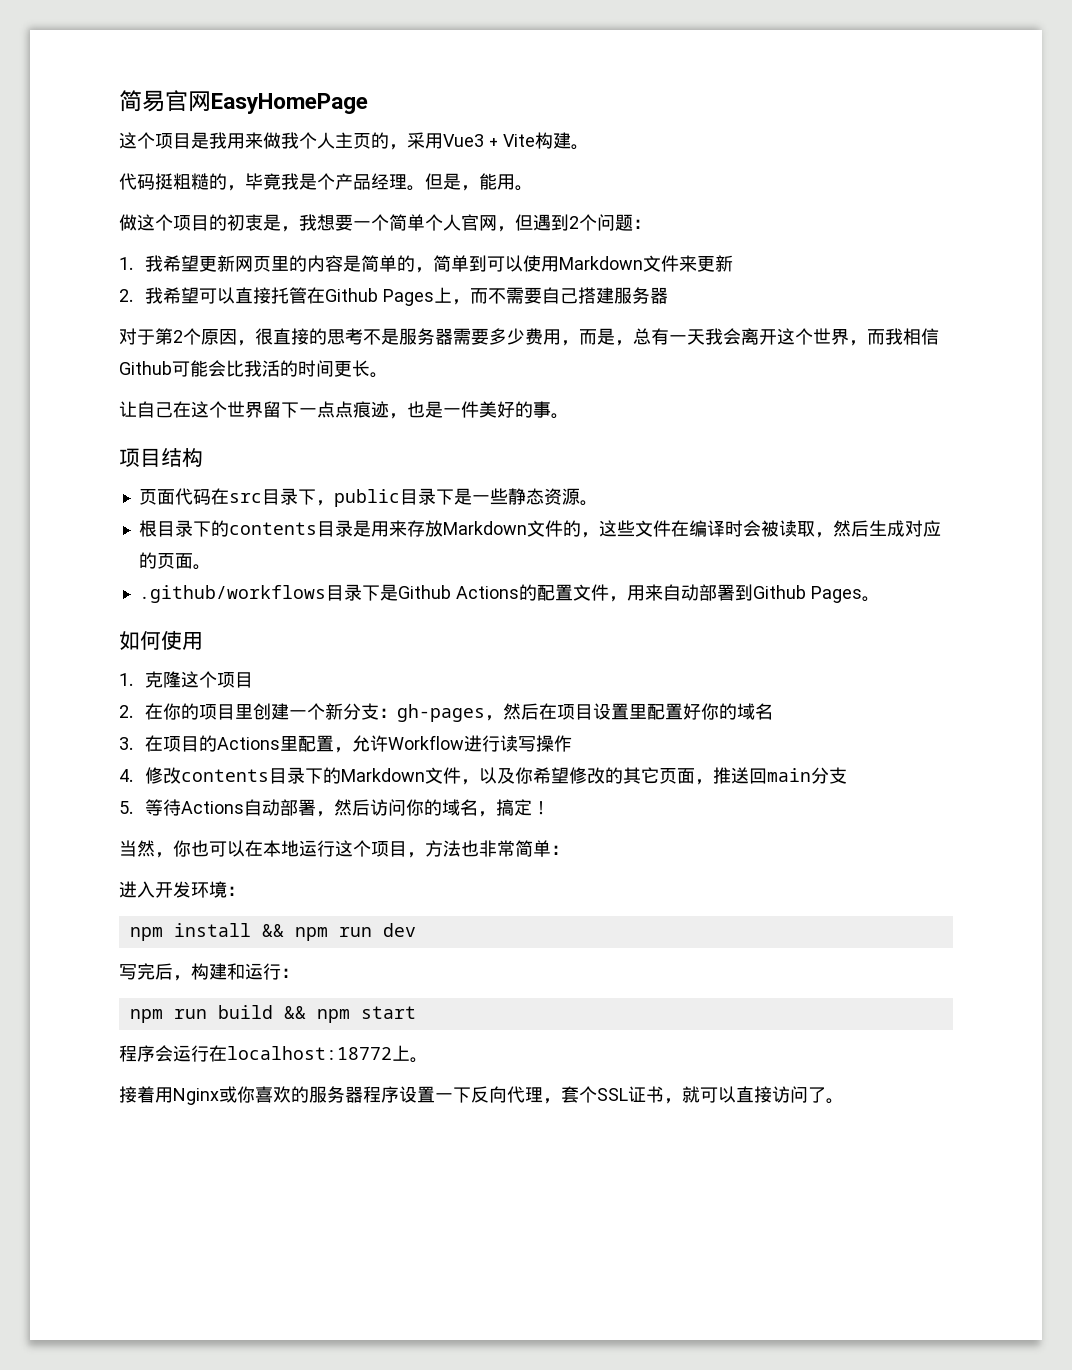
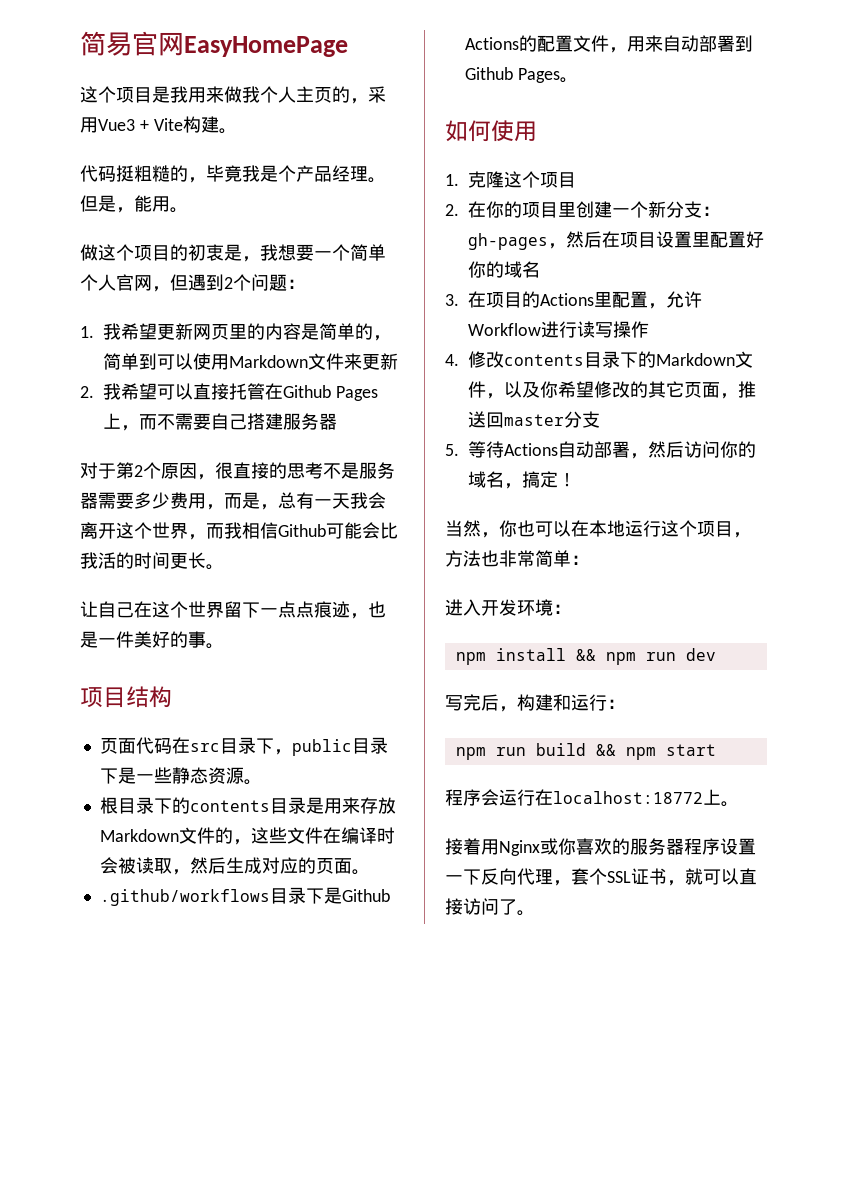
- 4.修改contents目录下的Markdown文件，以及你希望修改的其它页面，推送回main分支
+ 4.修改contents目录下的Markdown文件，以及你希望修改的其它页面，推送回master分支

